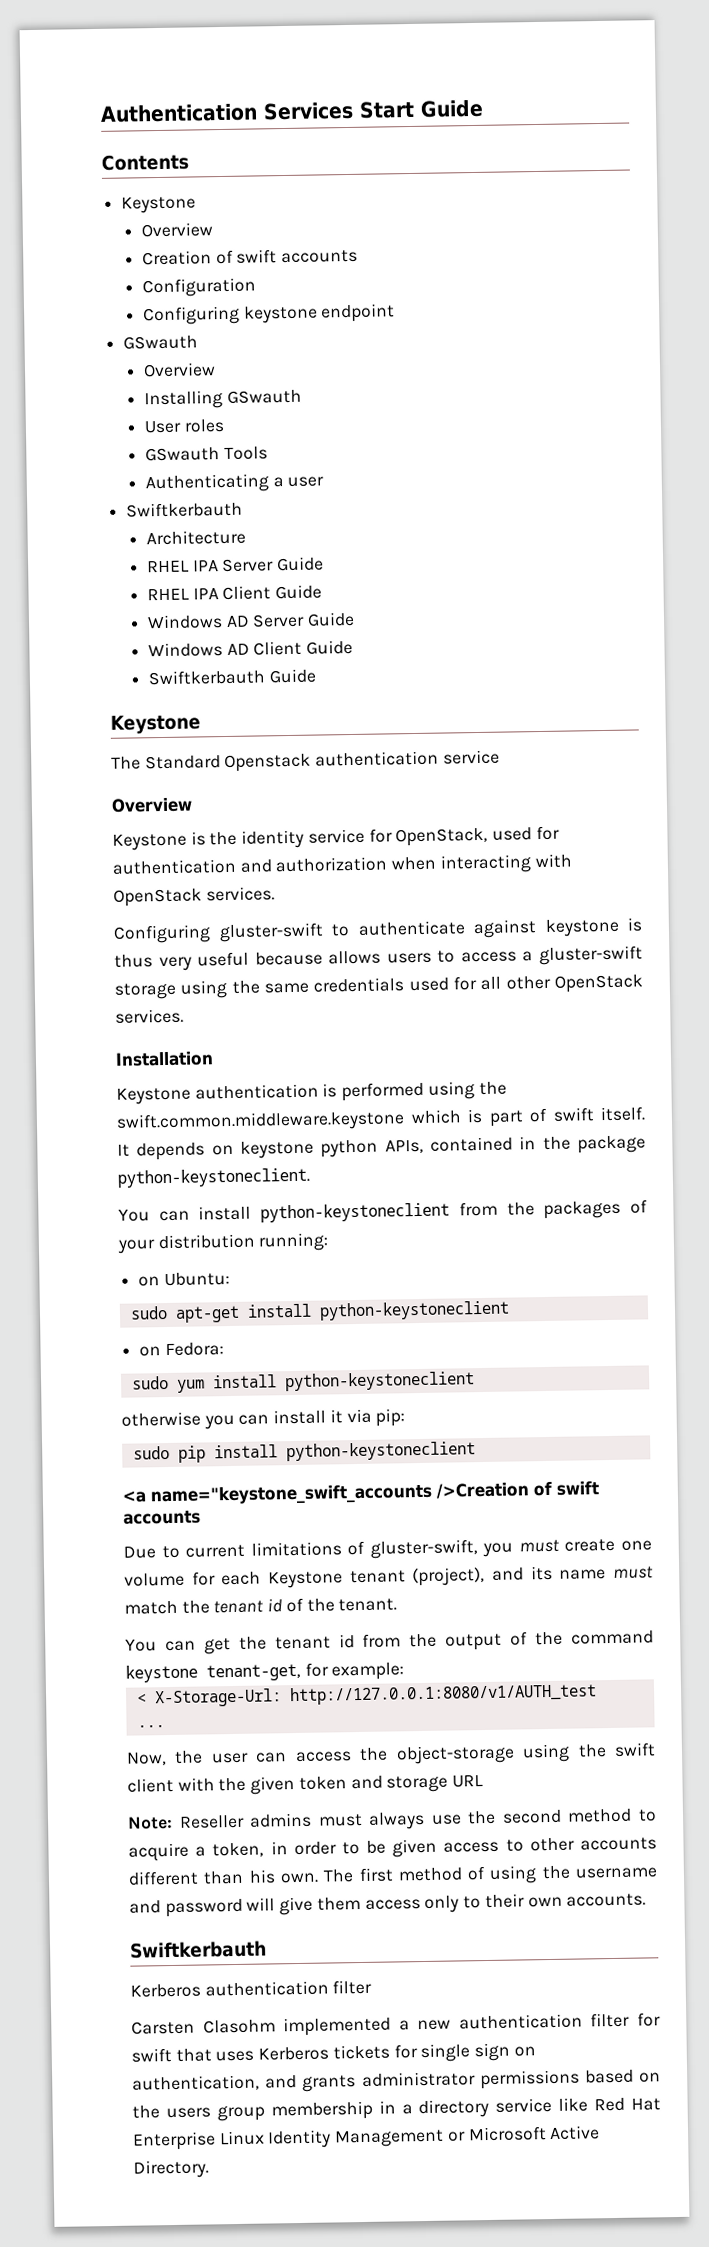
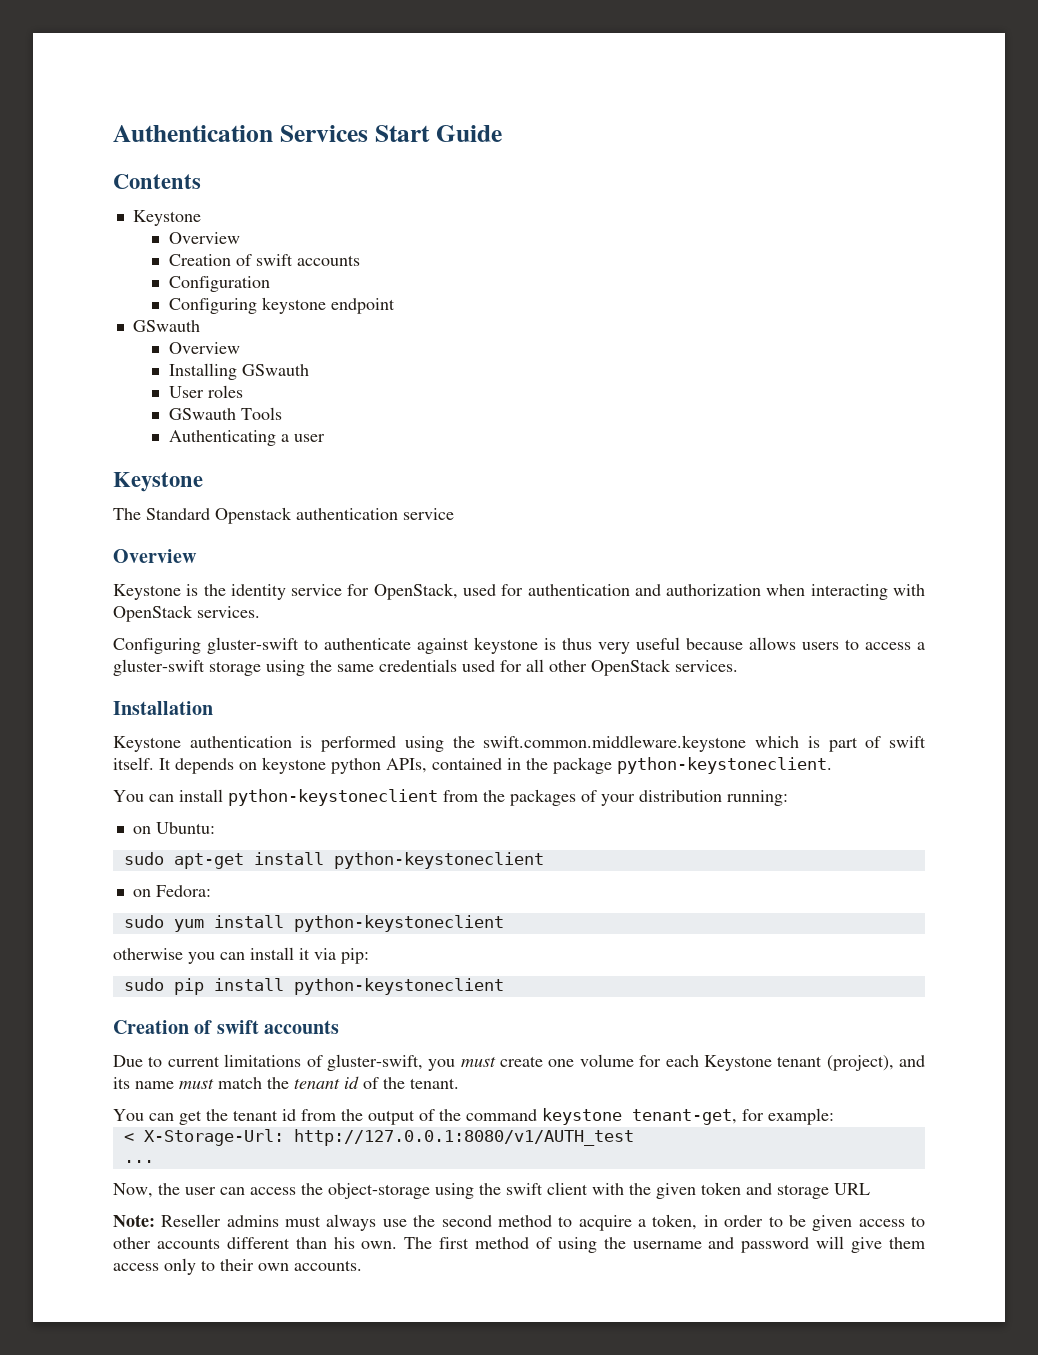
  Authenticating a user
- Swiftkerbauth
- Architecture
- RHEL IPA Server Guide
- RHEL IPA Client Guide
- Windows AD Server Guide
- Windows AD Client Guide
- Swiftkerbauth Guide
  sudo pip install python-keystoneclient
- <a name="keystone_swift_accounts />Creation of swift accounts
+ Creation of swift accounts
  The first method of using the username and password will give them access only to their own accounts.
- Swiftkerbauth
- Kerberos authentication filter
- Carsten Clasohm implemented a new authentication filter for swift that uses Kerberos tickets for single sign on authentication, and grants administrator permissions based on the users group membership in a directory service like Red Hat Enterprise Linux Identity Management or Microsoft Active Directory.

